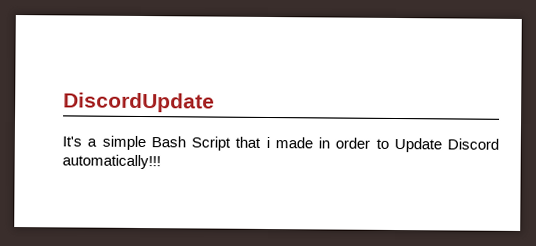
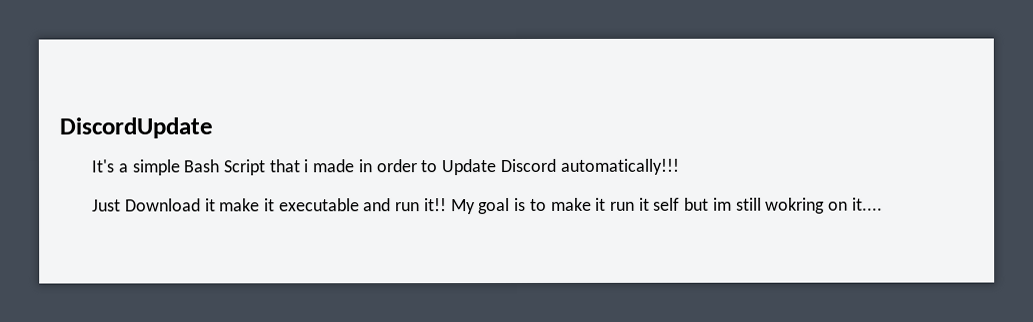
+ Just Download it make it executable and run it!! My goal is to make it run it self but im still wokring on it....

